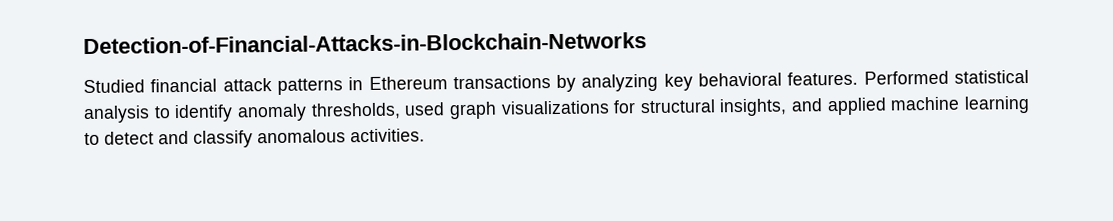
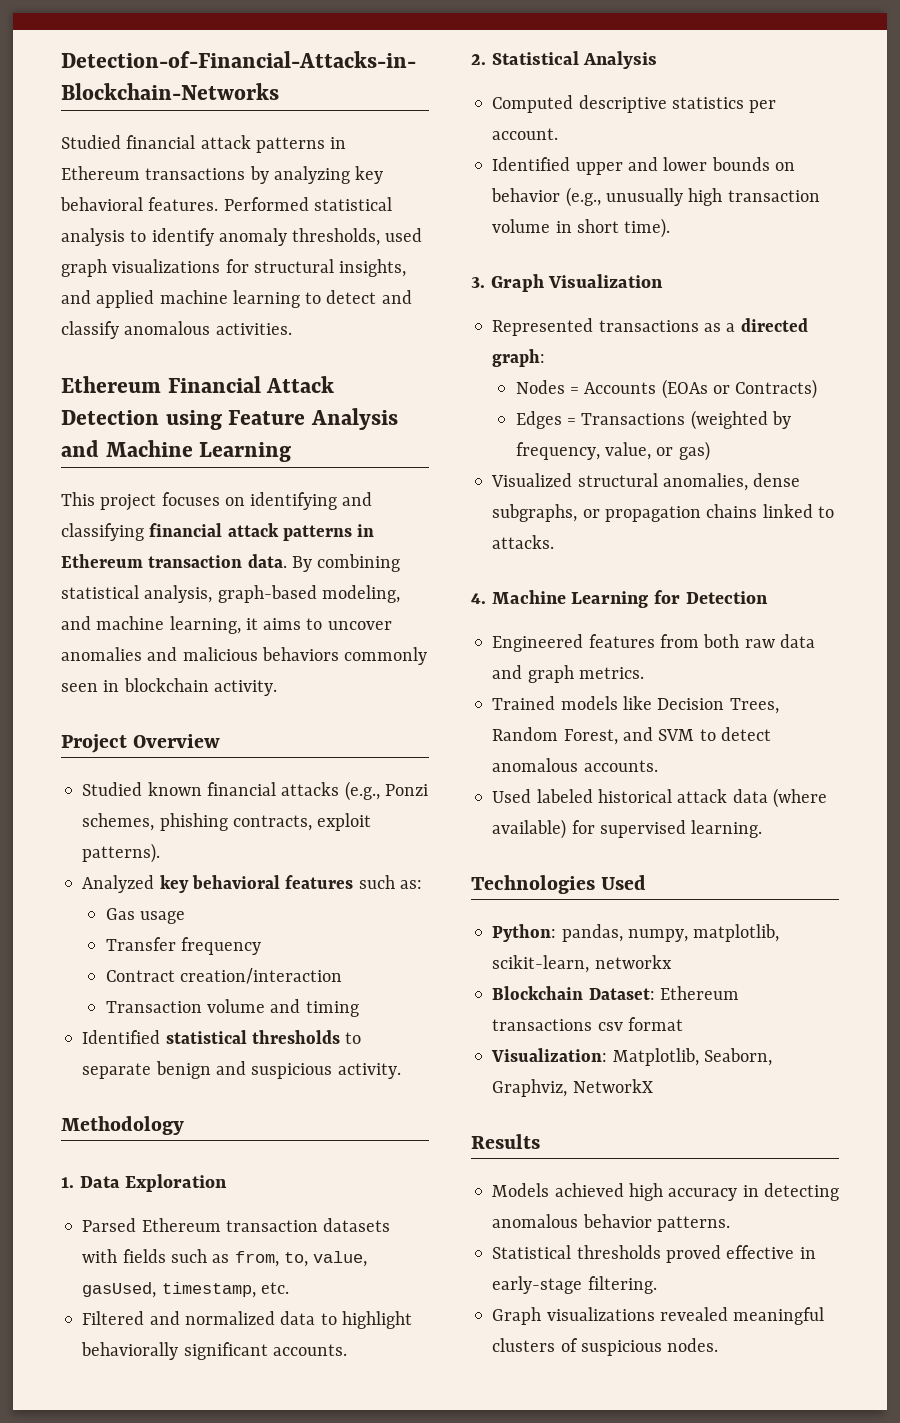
+ Ethereum Financial Attack Detection using Feature Analysis and Machine Learning
+ This project focuses on identifying and classifying financial attack patterns in Ethereum transaction data. By combining statistical analysis, graph-based modeling, and machine learning, it aims to uncover anomalies and malicious behaviors commonly seen in blockchain activity.
+ Project Overview
+ Studied known financial attacks (e.g., Ponzi schemes, phishing contracts, exploit patterns).
+ Analyzed key behavioral features such as:
+ Gas usage
+ Transfer frequency
+ Contract creation/interaction
+ Transaction volume and timing
+ Identified statistical thresholds to separate benign and suspicious activity.
+ Methodology
+ 1. Data Exploration
+ Parsed Ethereum transaction datasets with fields such as from, to, value, gasUsed, timestamp, etc.
+ Filtered and normalized data to highlight behaviorally significant accounts.
+ 2. Statistical Analysis
+ Computed descriptive statistics per account.
+ Identified upper and lower bounds on behavior (e.g., unusually high transaction volume in short time).
+ 3. Graph Visualization
+ Represented transactions as a directed graph:
+ Nodes = Accounts (EOAs or Contracts)
+ Edges = Transactions (weighted by frequency, value, or gas)
+ Visualized structural anomalies, dense subgraphs, or propagation chains linked to attacks.
+ 4. Machine Learning for Detection
+ Engineered features from both raw data and graph metrics.
+ Trained models like Decision Trees, Random Forest, and SVM to detect anomalous accounts.
+ Used labeled historical attack data (where available) for supervised learning.
+ Technologies Used
+ Python: pandas, numpy, matplotlib, scikit-learn, networkx
+ Blockchain Dataset: Ethereum transactions csv format
+ Visualization: Matplotlib, Seaborn, Graphviz, NetworkX
+ Results
+ Models achieved high accuracy in detecting anomalous behavior patterns.
+ Statistical thresholds proved effective in early-stage filtering.
+ Graph visualizations revealed meaningful clusters of suspicious nodes.

